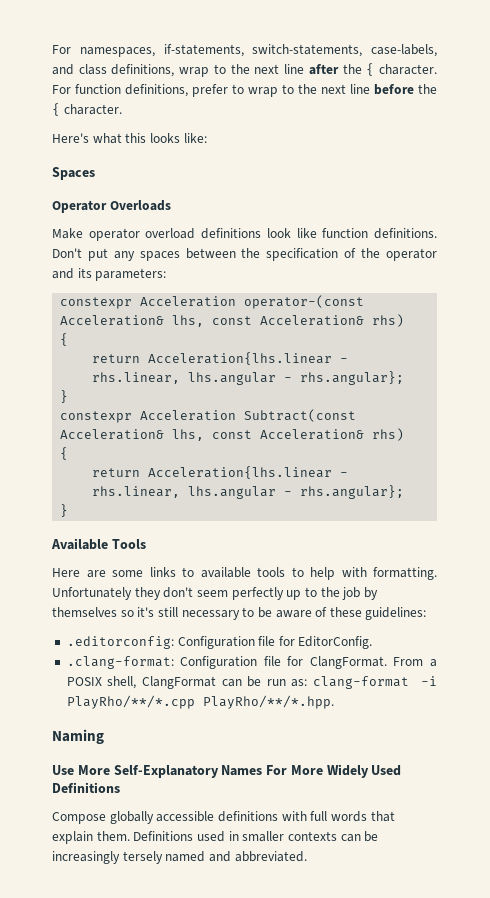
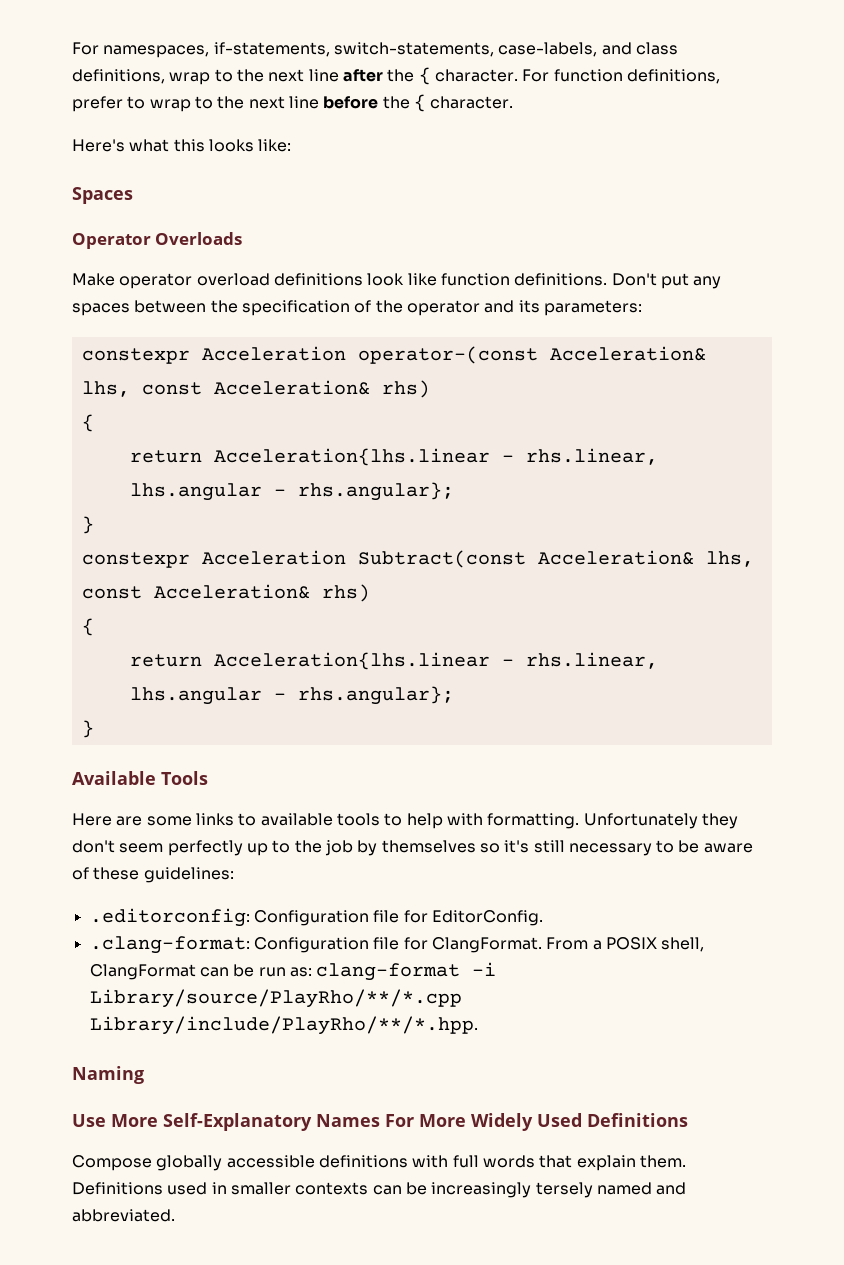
- From a POSIX shell, ClangFormat can be run as: clang-format -i PlayRho/**/*.cpp PlayRho/**/*.hpp.
+ From a POSIX shell, ClangFormat can be run as: clang-format -i Library/source/PlayRho/**/*.cpp Library/include/PlayRho/**/*.hpp.

